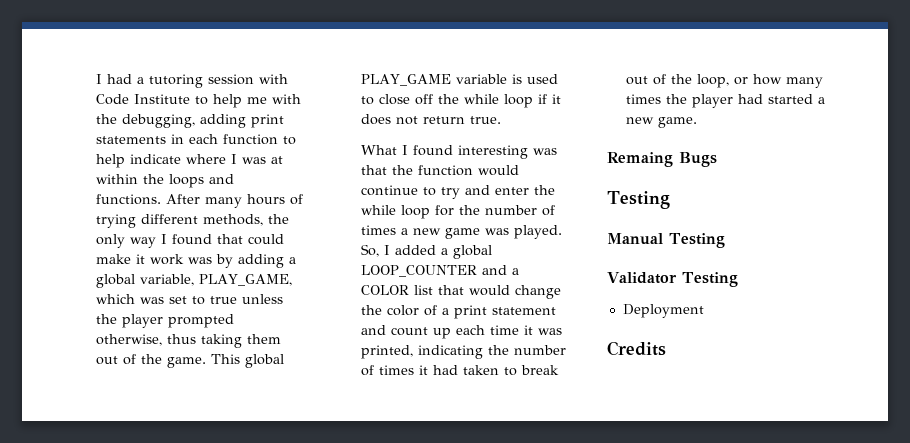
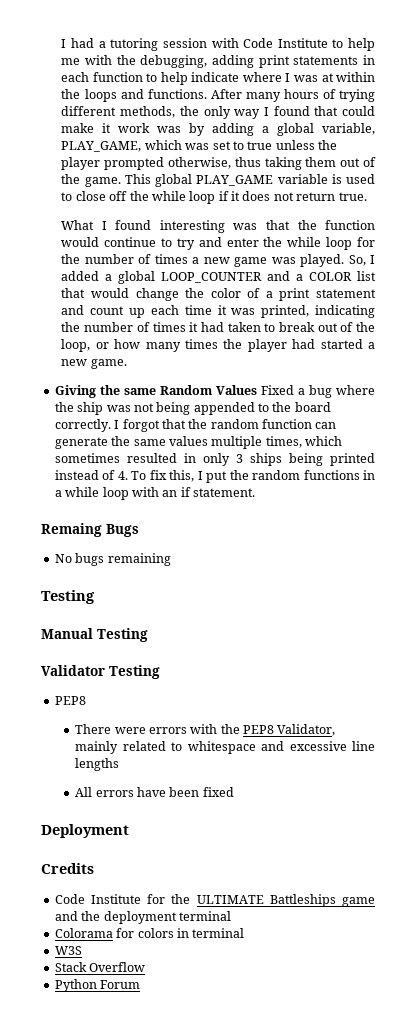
+ Giving the same Random Values Fixed a bug where the ship was not being appended to the board correctly. I forgot that the random function can generate the same values multiple times, which sometimes resulted in only 3 ships being printed instead of 4. To fix this, I put the random functions in a while loop with an if statement.
+ No bugs remaining
  Validator Testing
+ PEP8
+ There were errors with the PEP8 Validator, mainly related to whitespace and excessive line lengths
+ All errors have been fixed
  Deployment
  Credits
+ Code Institute for the ULTIMATE Battleships game and the deployment terminal
+ Colorama for colors in terminal
+ W3S
+ Stack Overflow
+ Python Forum

